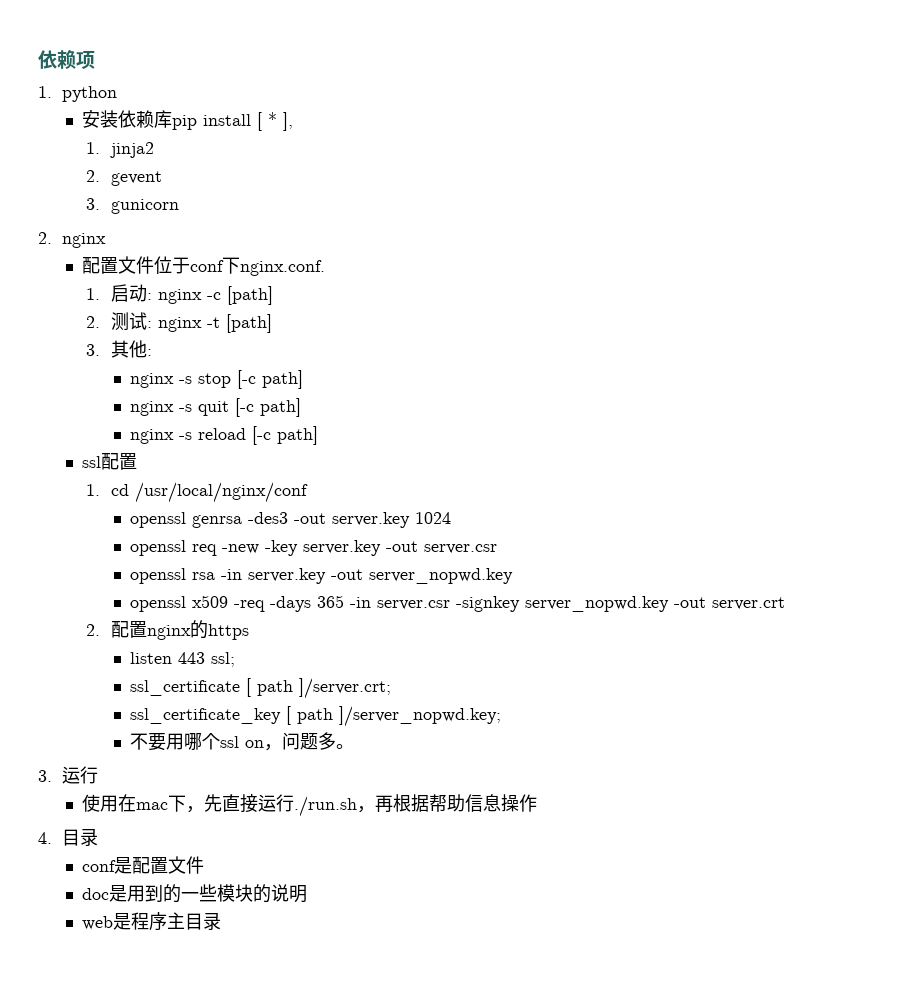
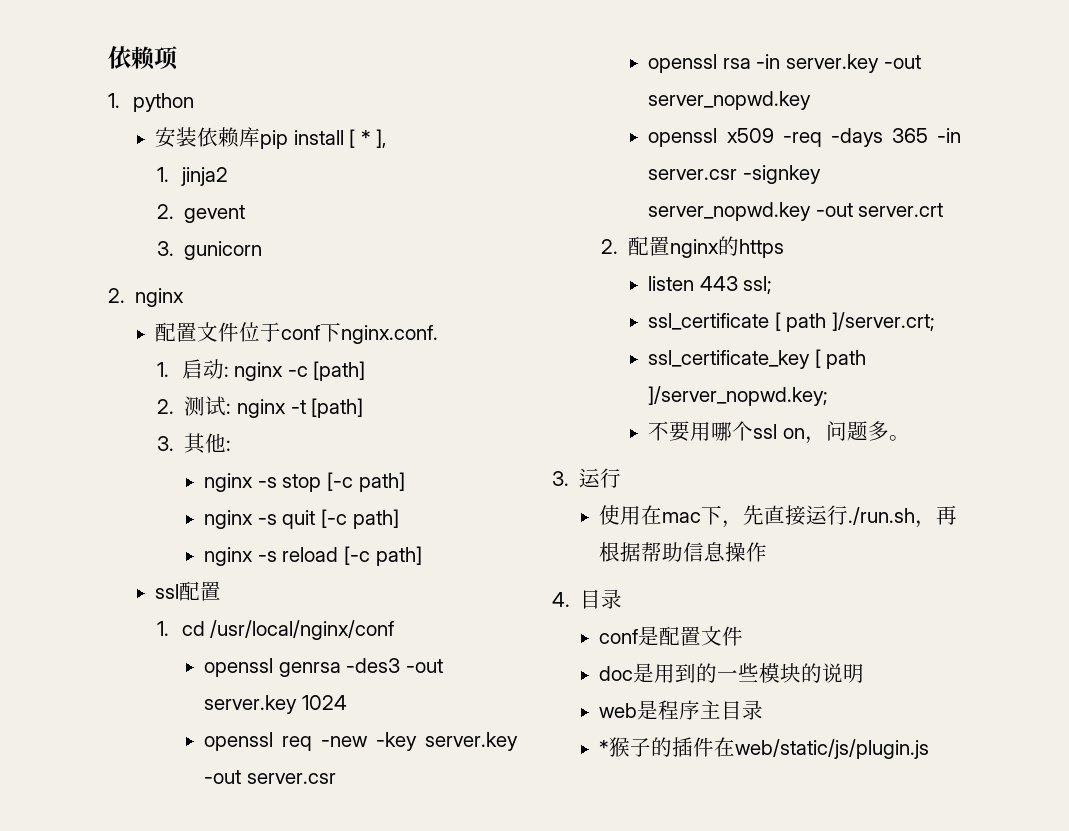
+ *猴子的插件在web/static/js/plugin.js

